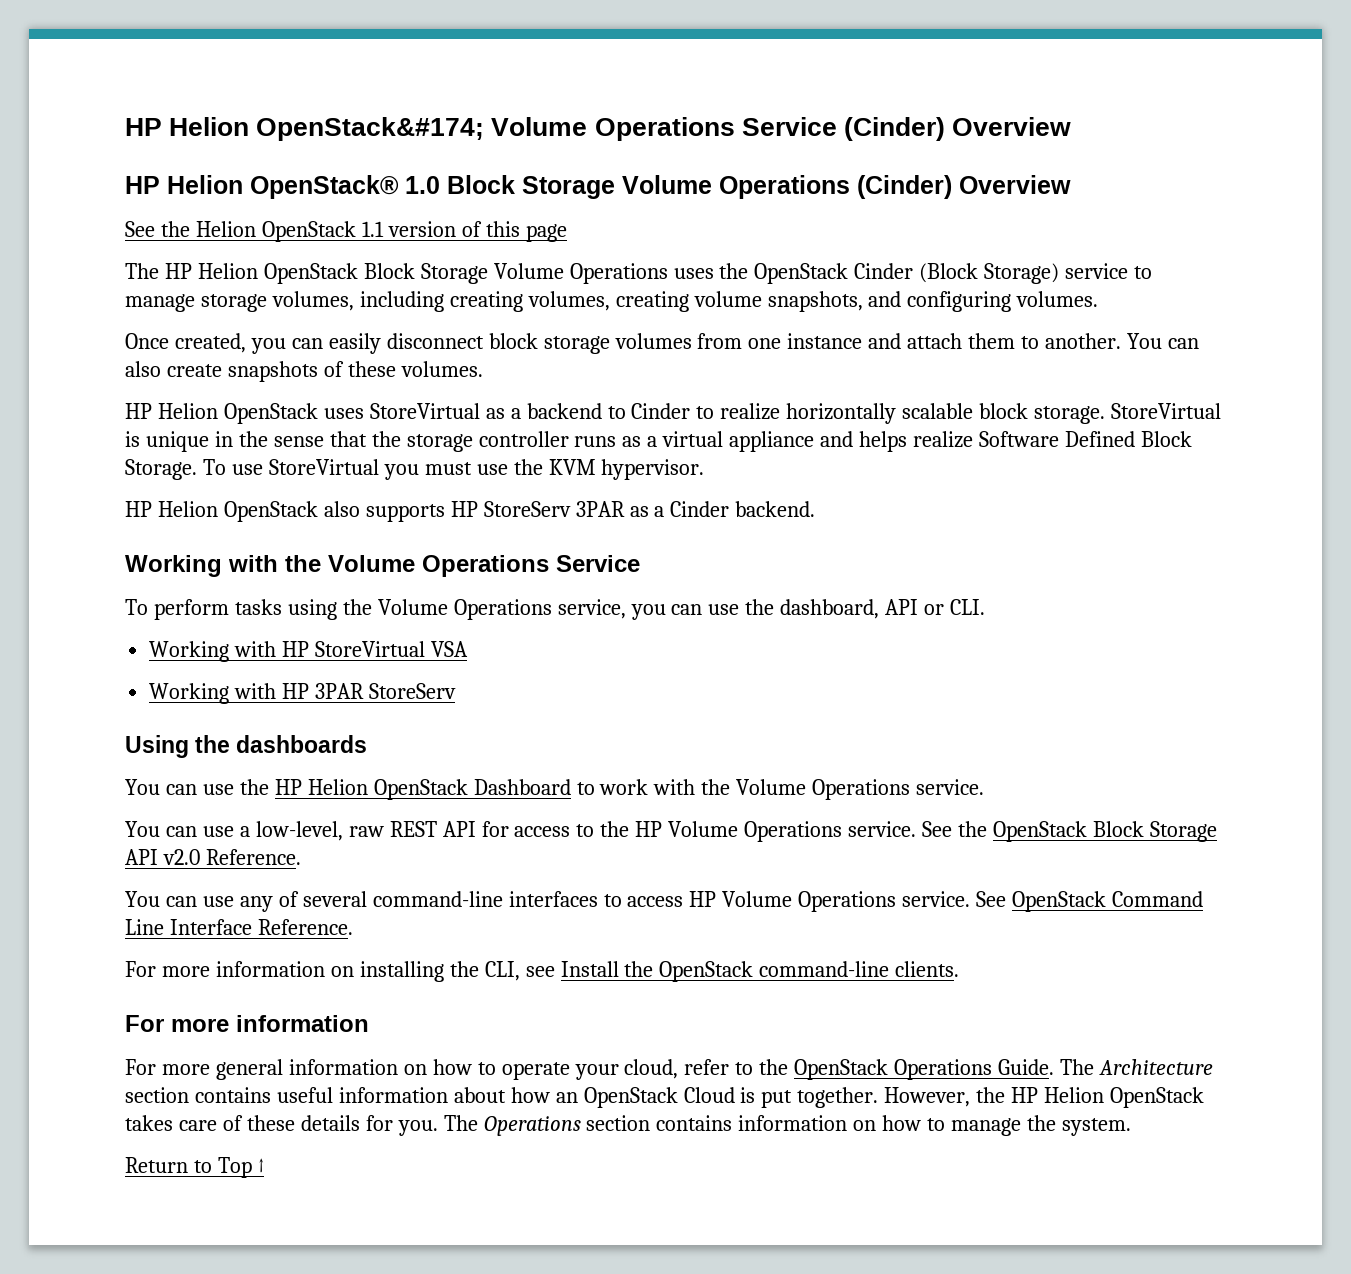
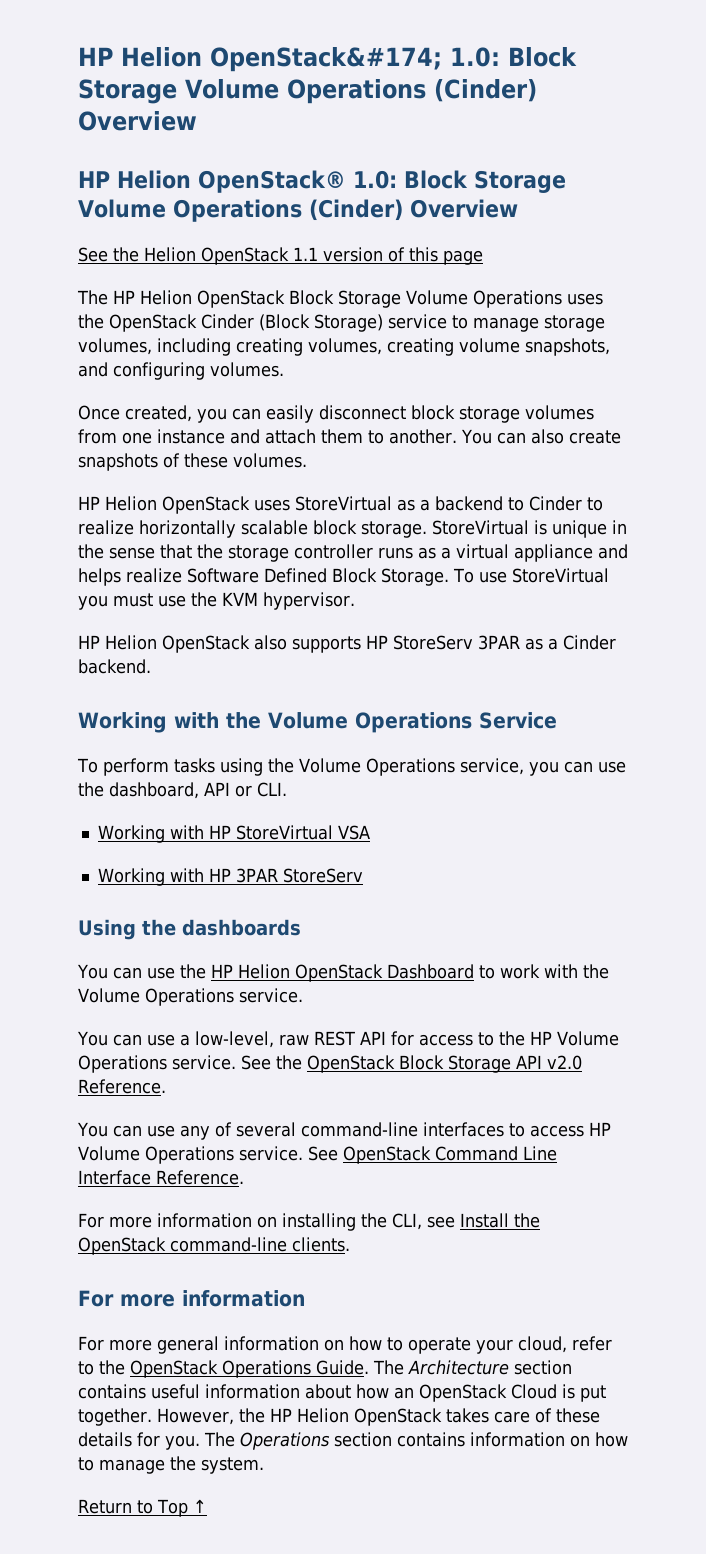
- HP Helion OpenStack&#174; Volume Operations Service (Cinder) Overview
+ HP Helion OpenStack&#174; 1.0: Block Storage Volume Operations (Cinder) Overview
- HP Helion OpenStack® 1.0 Block Storage Volume Operations (Cinder) Overview
+ HP Helion OpenStack® 1.0: Block Storage Volume Operations (Cinder) Overview

